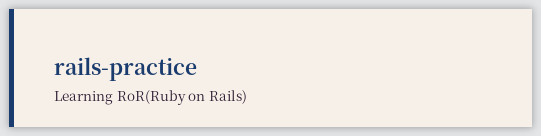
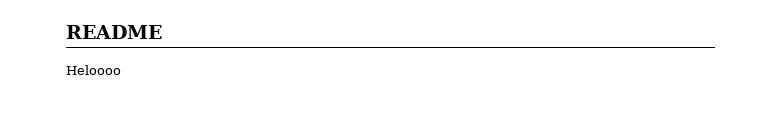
- rails-practice
- Learning RoR(Ruby on Rails)
+ README
+ Heloooo

